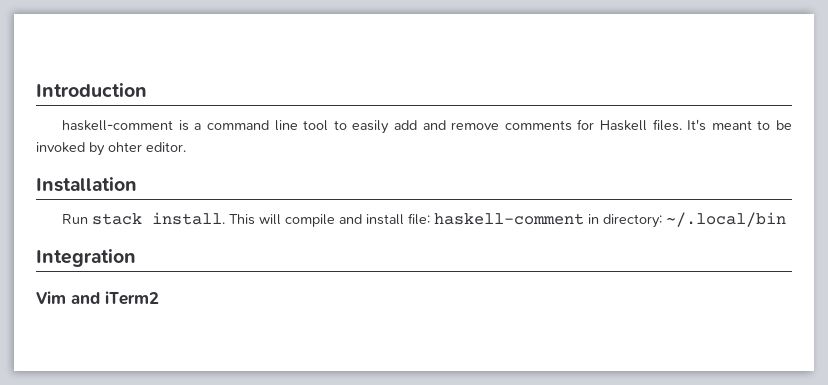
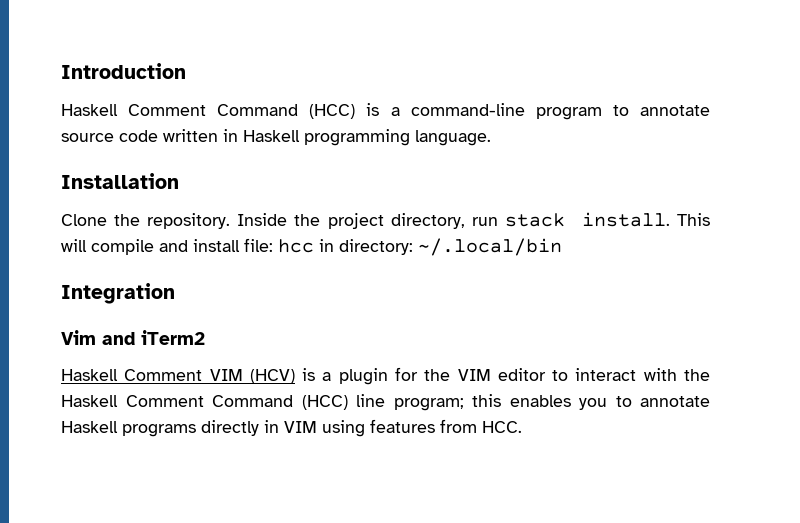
- haskell-comment is a command line tool to easily add and remove comments for Haskell files. It's meant to be invoked by ohter editor.
+ Haskell Comment Command (HCC) is a command-line program to annotate source code written in Haskell programming language.
  Installation
- Run stack install.
+ Clone the repository. Inside the project directory, run stack install.
- This will compile and install file: haskell-comment in directory: ~/.local/bin
+ This will compile and install file: hcc in directory: ~/.local/bin
+ Haskell Comment VIM (HCV) is a plugin for the VIM editor to interact with the Haskell Comment Command (HCC) line program; this enables you to annotate Haskell programs directly in VIM using features from HCC.

